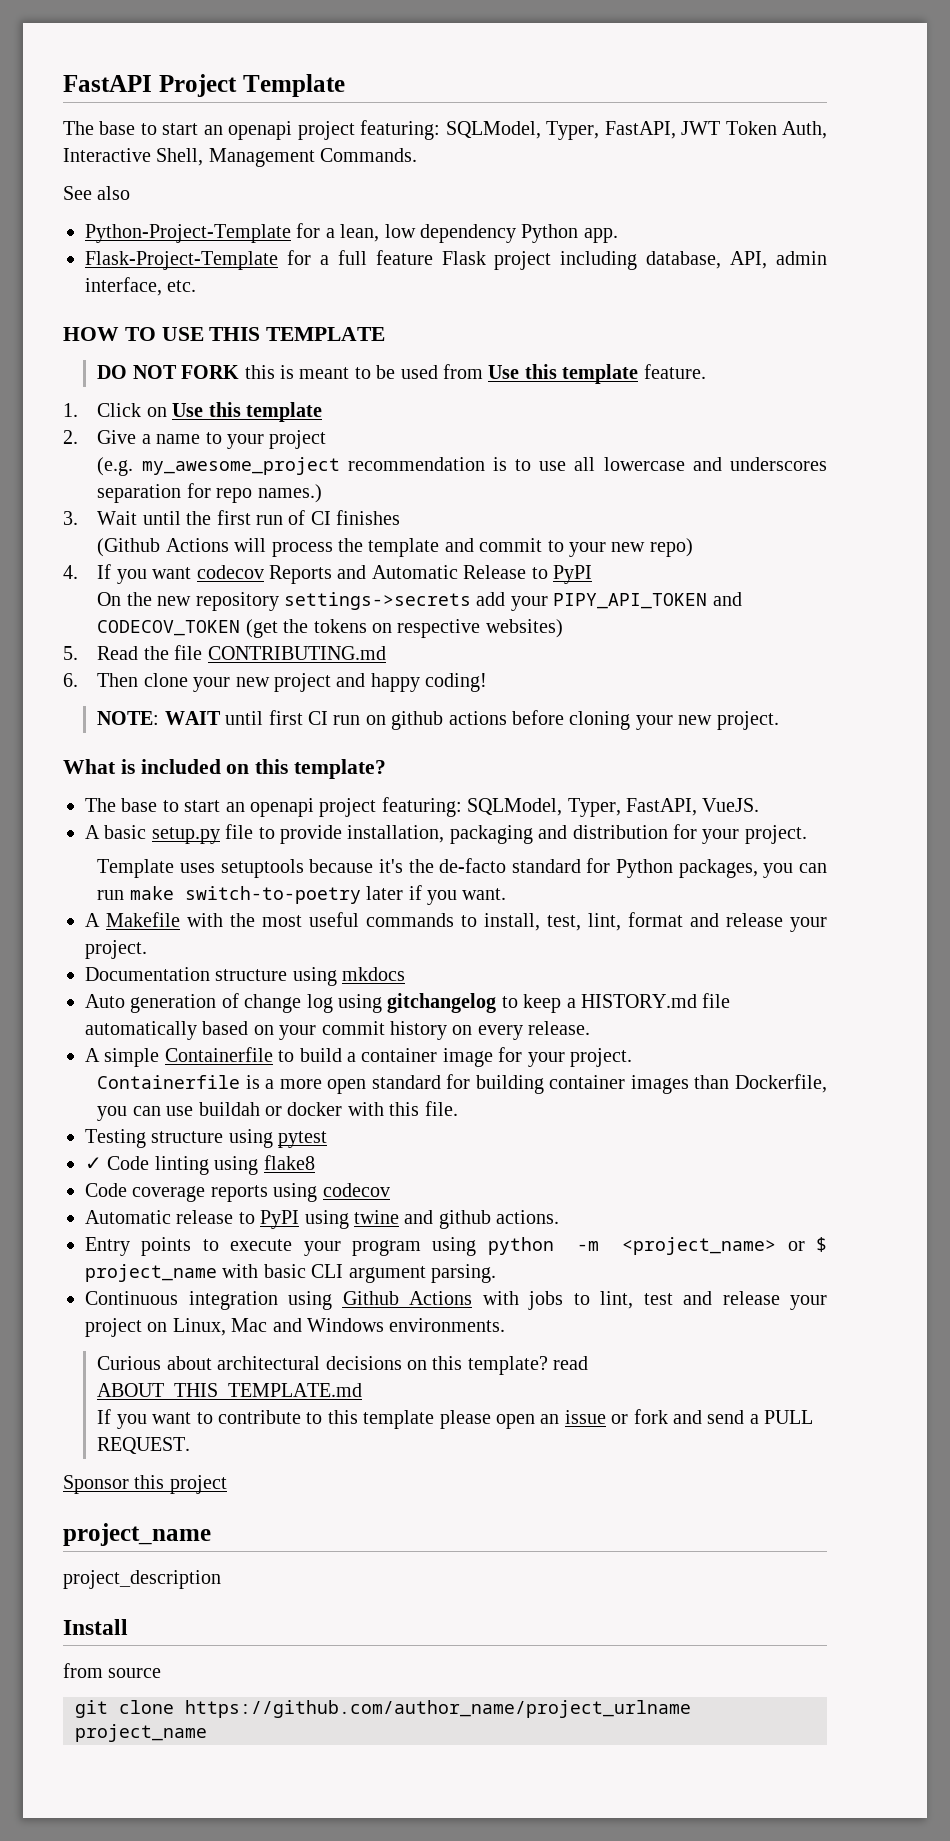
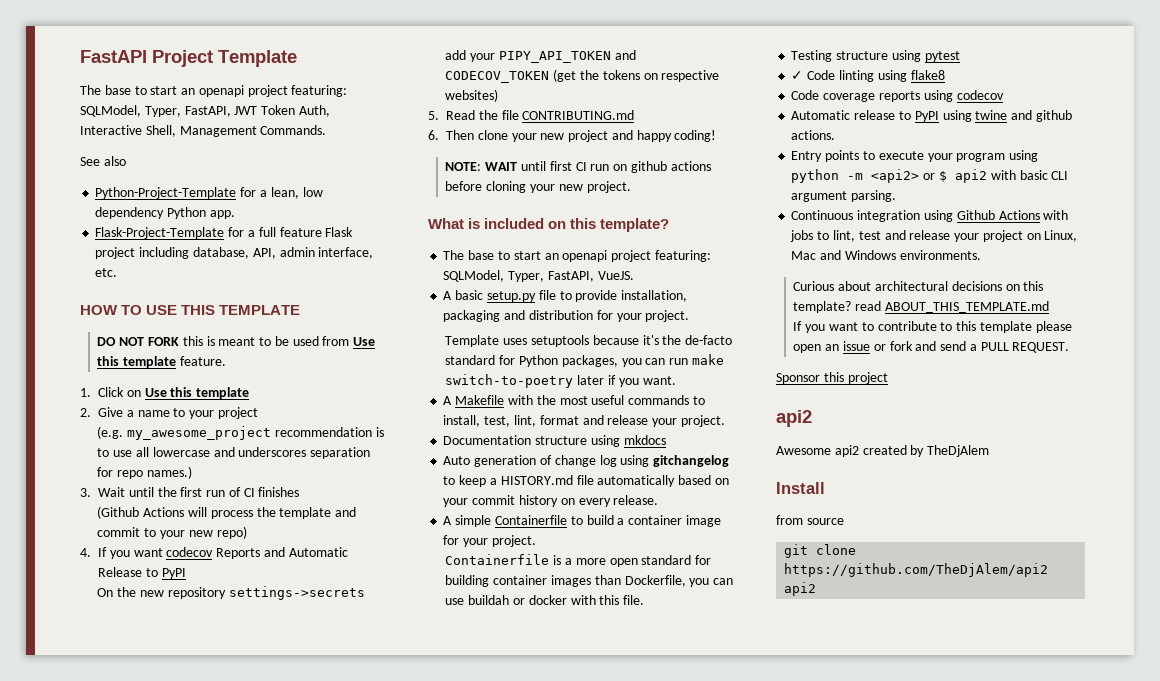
- Entry points to execute your program using python -m <project_name> or $ project_name with basic CLI argument parsing.
+ Entry points to execute your program using python -m <api2> or $ api2 with basic CLI argument parsing.
  Sponsor this project
- project_name
- project_description
+ api2
+ Awesome api2 created by TheDjAlem
- git clone https://github.com/author_name/project_urlname project_name
+ git clone https://github.com/TheDjAlem/api2 api2

